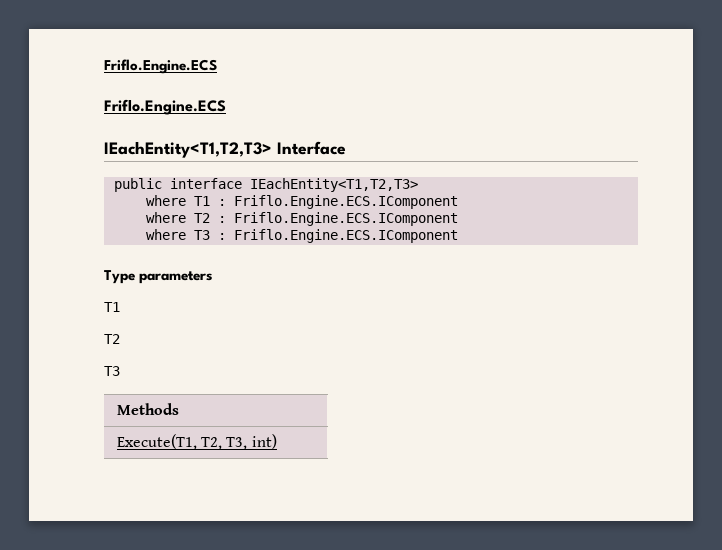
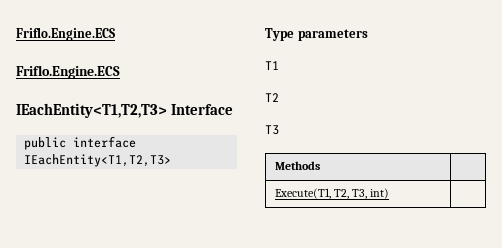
- where T1 : Friflo.Engine.ECS.IComponent
- where T2 : Friflo.Engine.ECS.IComponent
- where T3 : Friflo.Engine.ECS.IComponent

